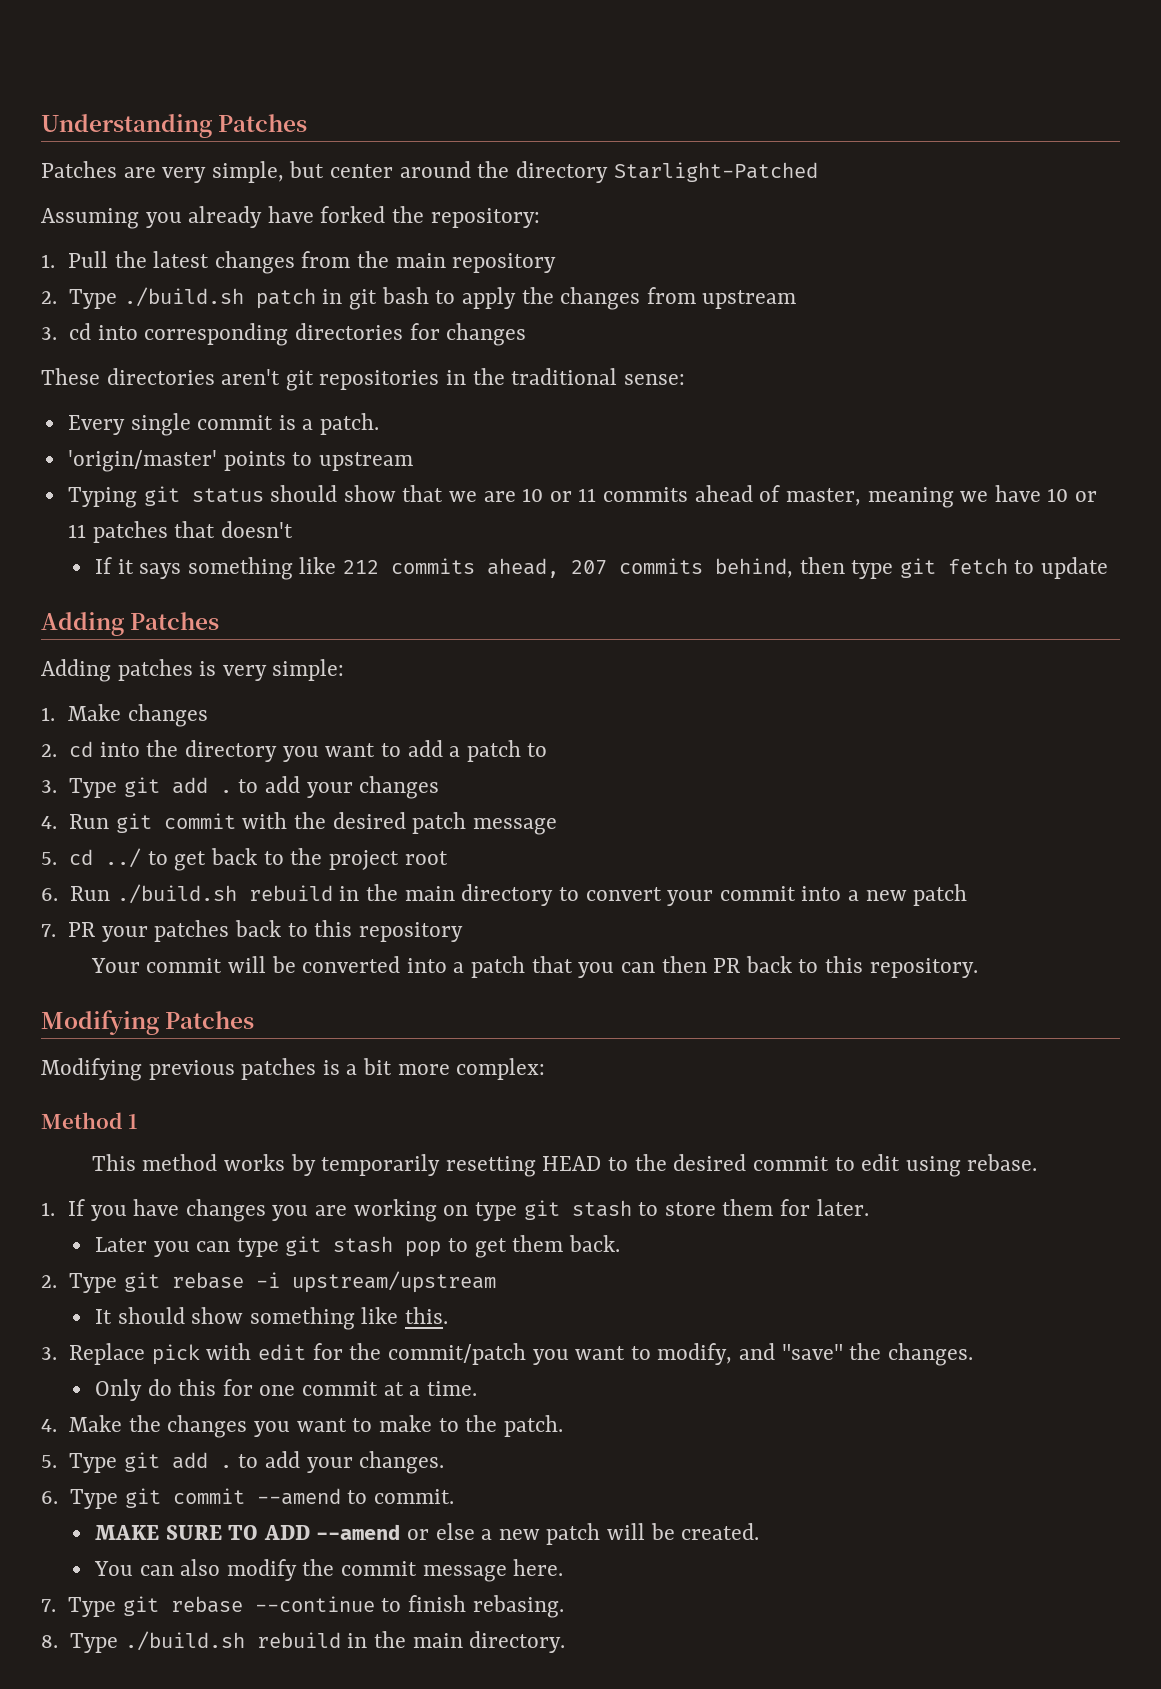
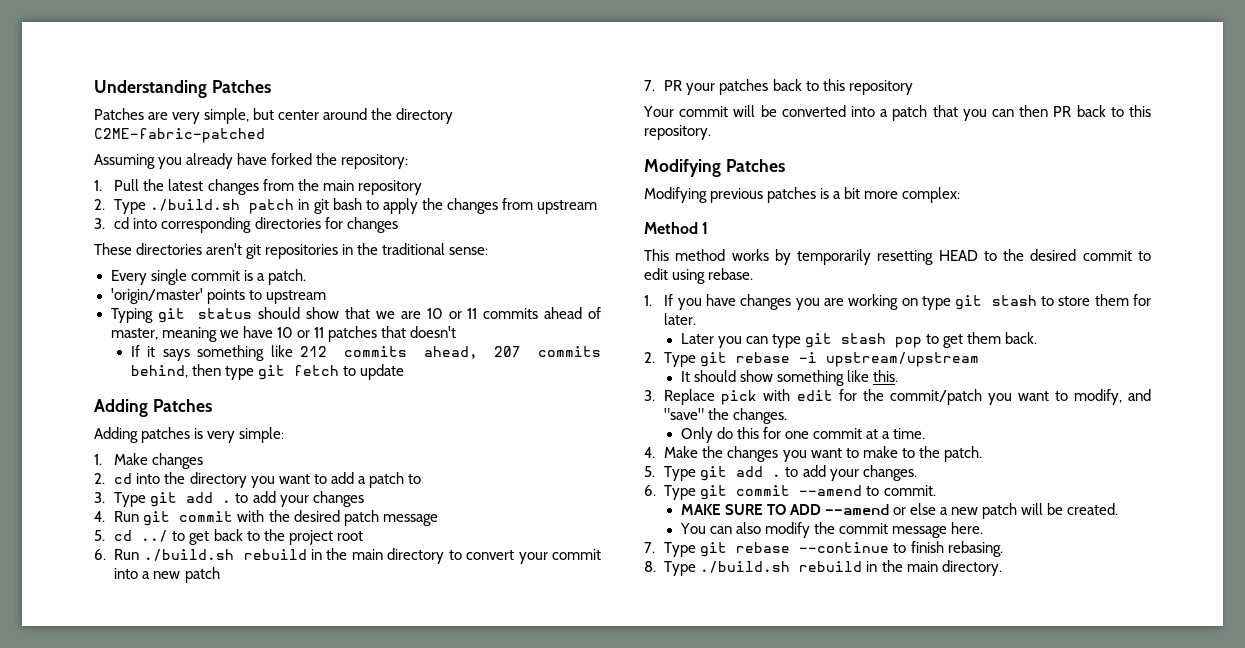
- Patches are very simple, but center around the directory Starlight-Patched
+ Patches are very simple, but center around the directory C2ME-fabric-patched

